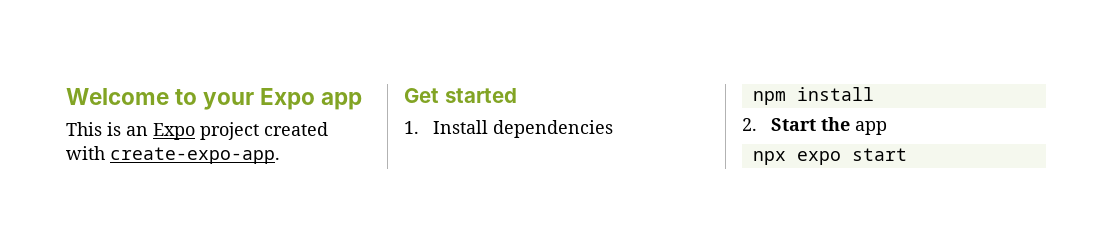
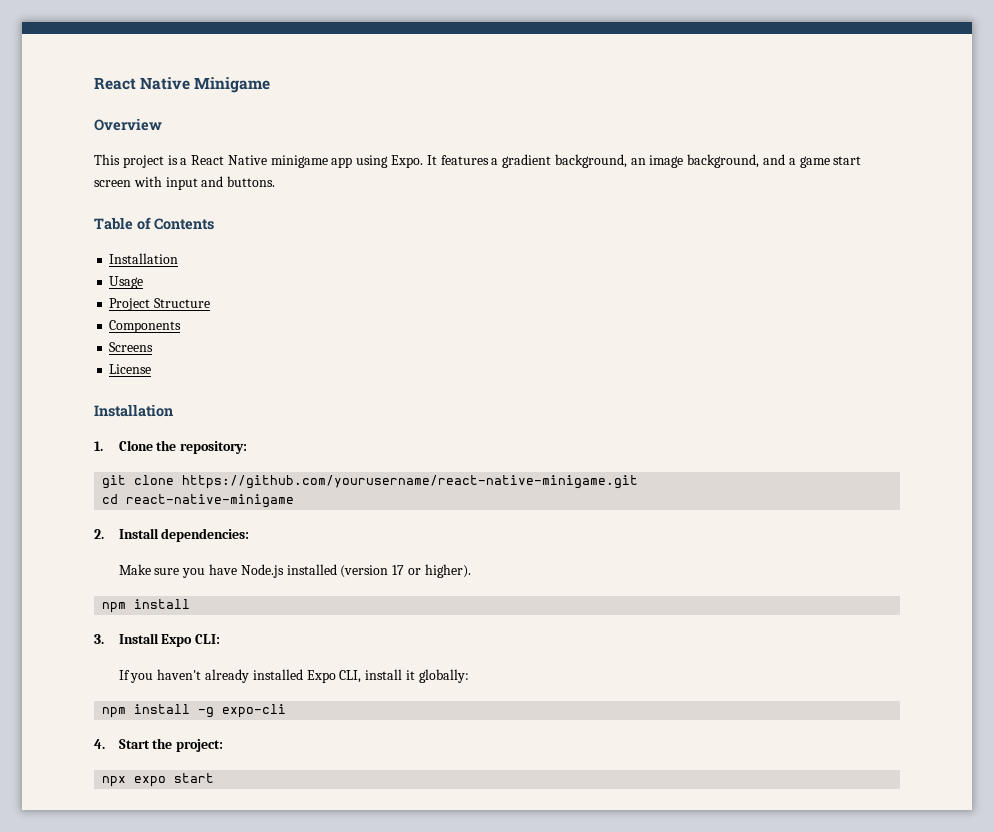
- Welcome to your Expo app
- This is an Expo project created with create-expo-app.
- Get started
- 1. Install dependencies
+ React Native Minigame
+ Overview
+ This project is a React Native minigame app using Expo. It features a gradient background, an image background, and a game start screen with input and buttons.
+ Table of Contents
+ Installation
+ Usage
+ Project Structure
+ Components
+ Screens
+ License
+ Installation
+ 1. Clone the repository:
+ git clone https://github.com/yourusername/react-native-minigame.git
+ cd react-native-minigame
+ 2. Install dependencies:
+ Make sure you have Node.js installed (version 17 or higher).
  npm install
- 2. Start the app
+ 3. Install Expo CLI:
+ If you haven't already installed Expo CLI, install it globally:
+ npm install -g expo-cli
+ 4. Start the project:

